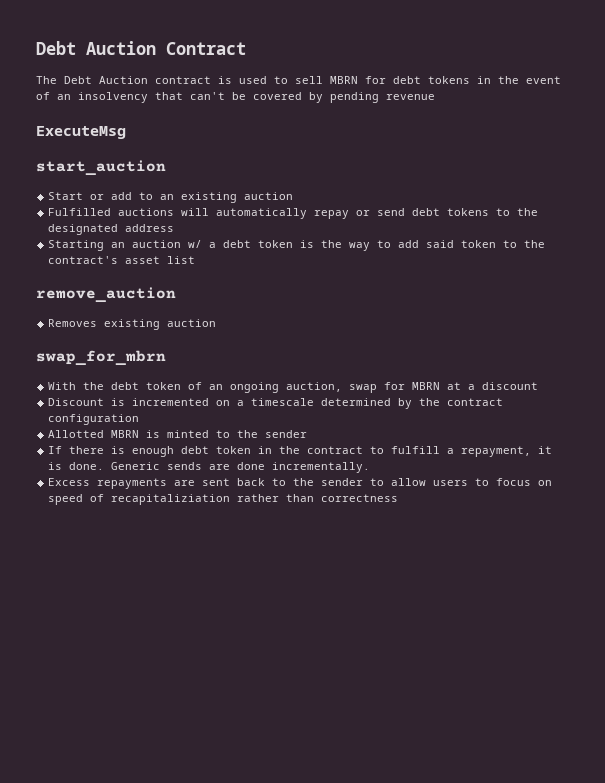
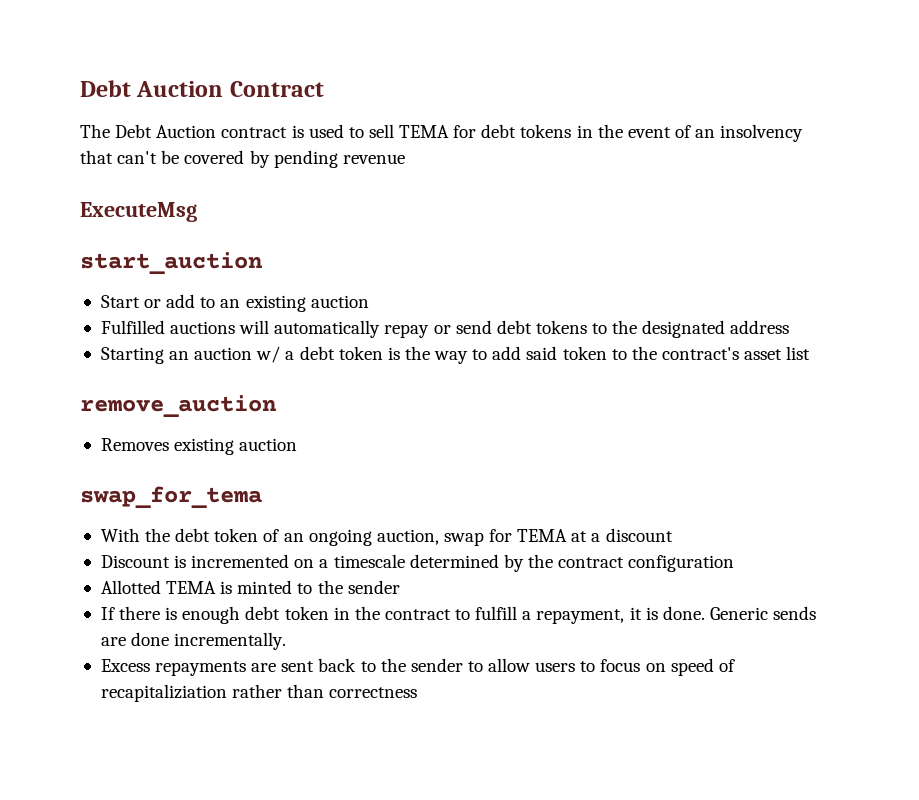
- The Debt Auction contract is used to sell MBRN for debt tokens in the event of an insolvency that can't be covered by pending revenue
+ The Debt Auction contract is used to sell TEMA for debt tokens in the event of an insolvency that can't be covered by pending revenue
- swap_for_mbrn
+ swap_for_tema
- With the debt token of an ongoing auction, swap for MBRN at a discount
+ With the debt token of an ongoing auction, swap for TEMA at a discount
- Allotted MBRN is minted to the sender
+ Allotted TEMA is minted to the sender

